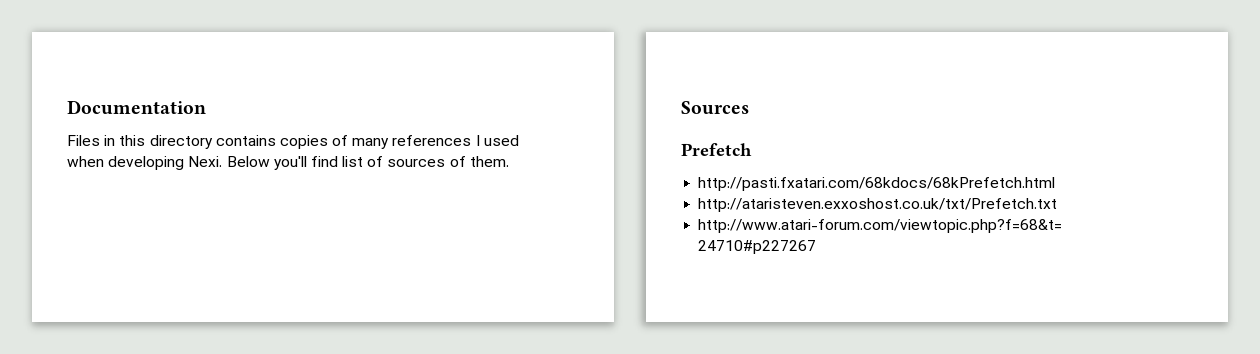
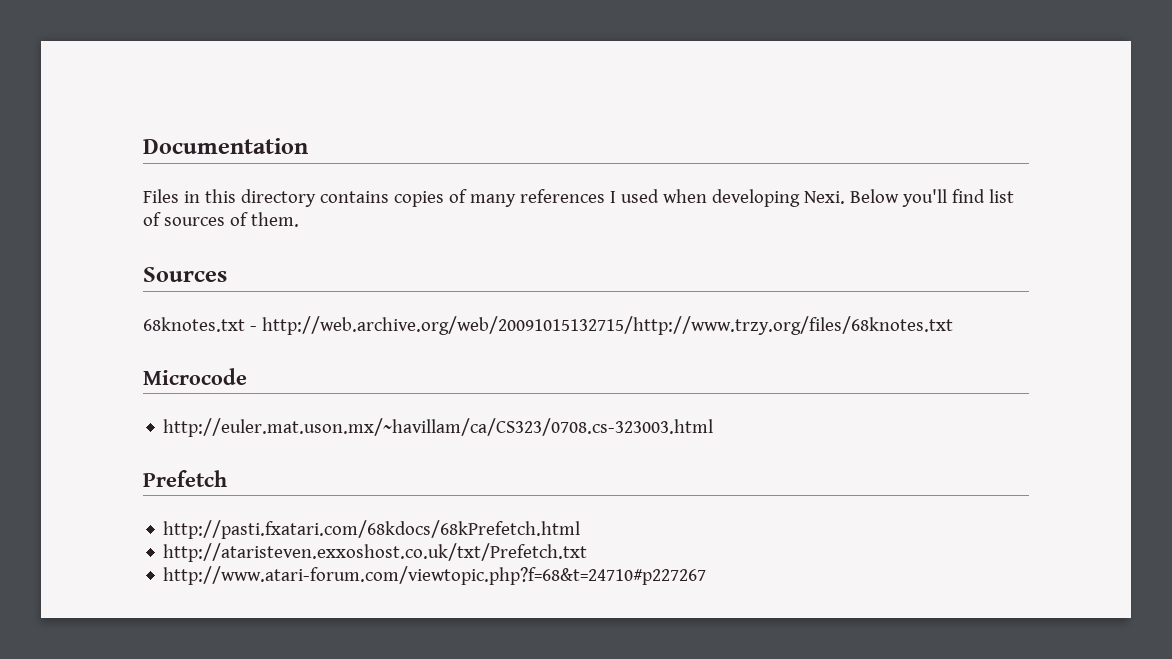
+ 68knotes.txt - http://web.archive.org/web/20091015132715/http://www.trzy.org/files/68knotes.txt
+ Microcode
+ http://euler.mat.uson.mx/~havillam/ca/CS323/0708.cs-323003.html

